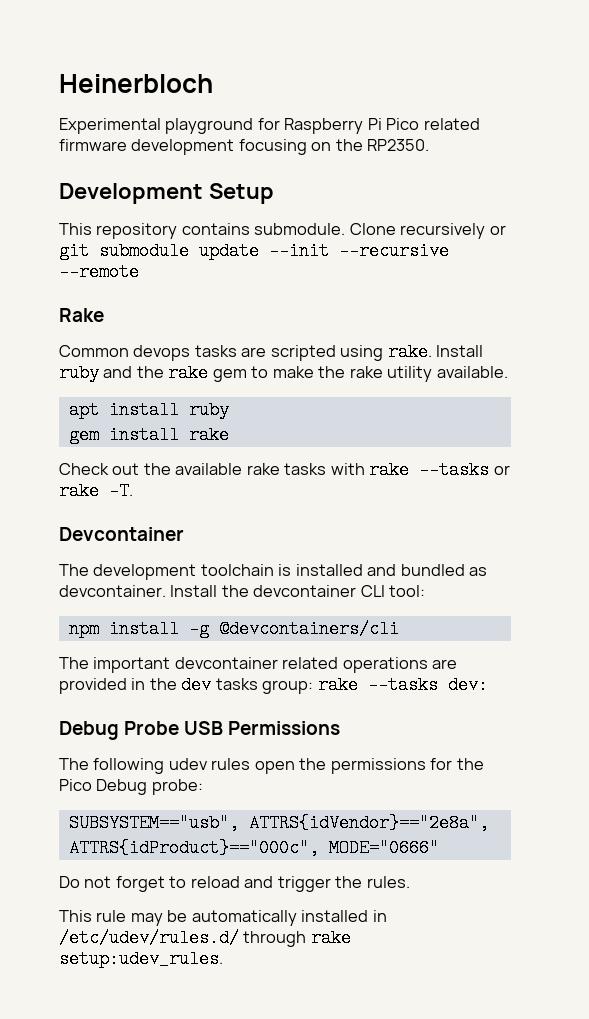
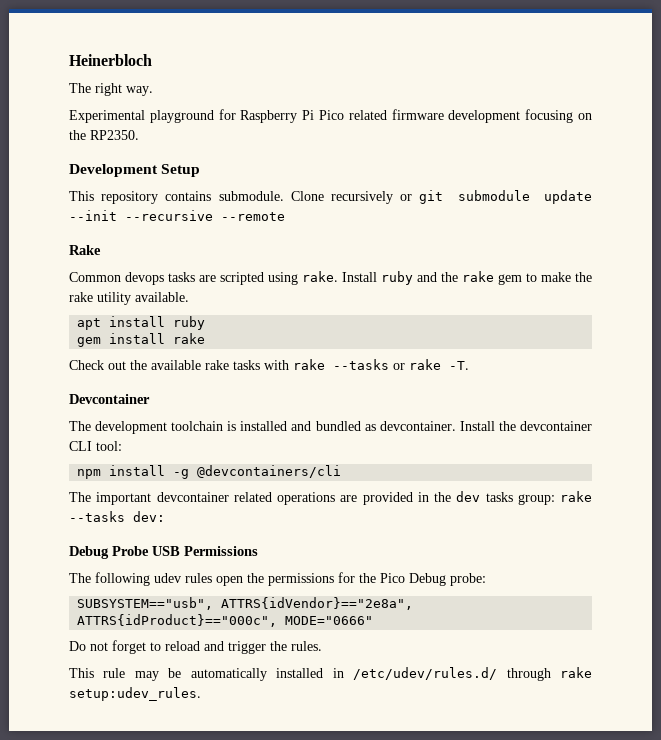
+ The right way.

